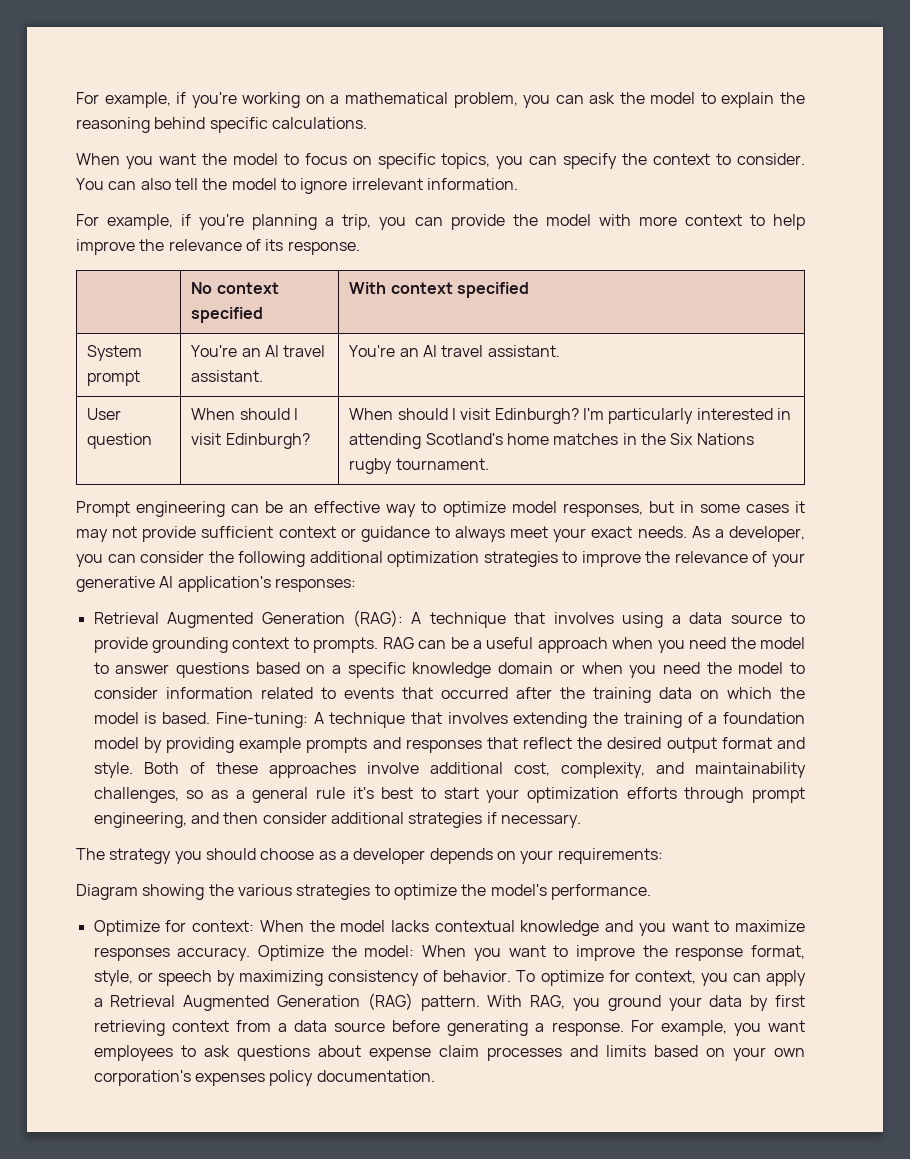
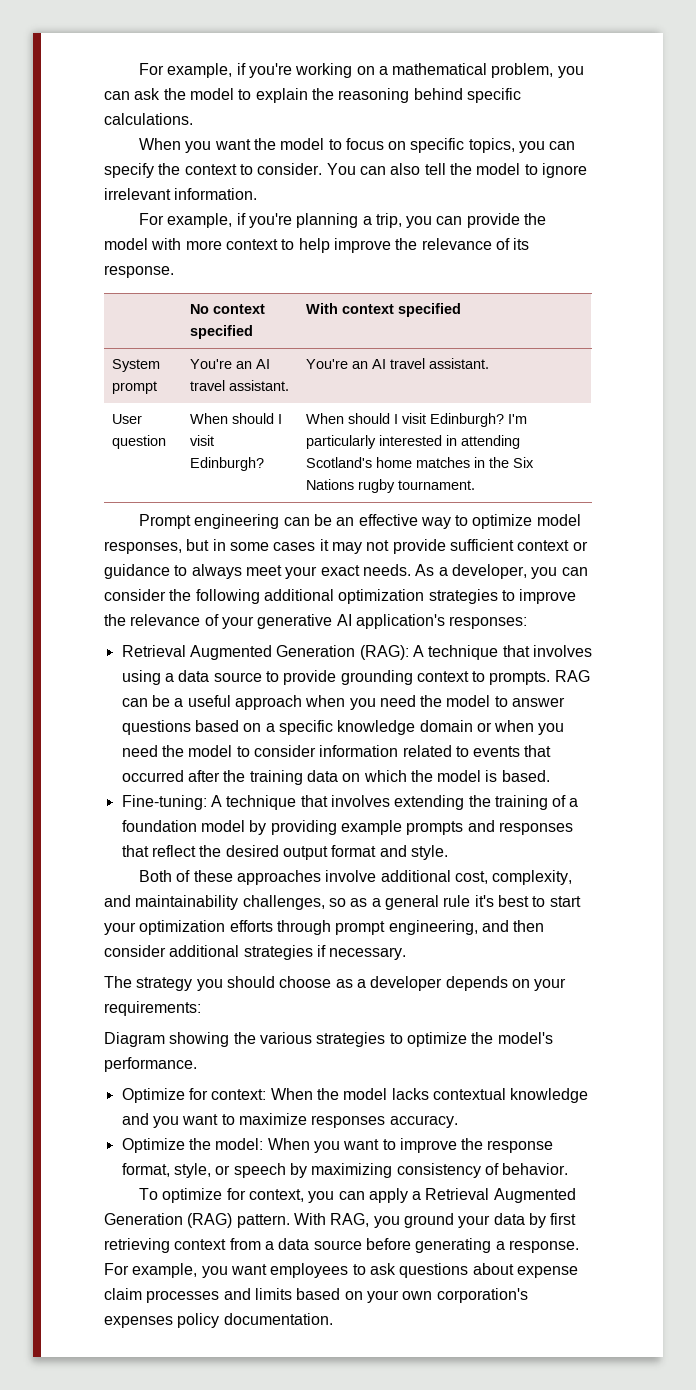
- RAG can be a useful approach when you need the model to answer questions based on a specific knowledge domain or when you need the model to consider information related to events that occurred after the training data on which the model is based. Fine-tuning:
+ RAG can be a useful approach when you need the model to answer questions based on a specific knowledge domain or when you need the model to consider information related to events that occurred after the training data on which the model is based.
+ Fine-tuning:
- A technique that involves extending the training of a foundation model by providing example prompts and responses that reflect the desired output format and style. Both of these approaches involve additional cost, complexity, and maintainability challenges, so as a general rule it's best to start your optimization efforts through prompt engineering, and then consider additional strategies if necessary.
+ A technique that involves extending the training of a foundation model by providing example prompts and responses that reflect the desired output format and style.
+ Both of these approaches involve additional cost, complexity, and maintainability challenges, so as a general rule it's best to start your optimization efforts through prompt engineering, and then consider additional strategies if necessary.
- Optimize for context: When the model lacks contextual knowledge and you want to maximize responses accuracy. Optimize the model: When you want to improve the response format, style, or speech by maximizing consistency of behavior. To optimize for context, you can apply a Retrieval Augmented Generation (RAG) pattern.
+ Optimize for context: When the model lacks contextual knowledge and you want to maximize responses accuracy.
+ Optimize the model: When you want to improve the response format, style, or speech by maximizing consistency of behavior.
+ To optimize for context, you can apply a Retrieval Augmented Generation (RAG) pattern.

